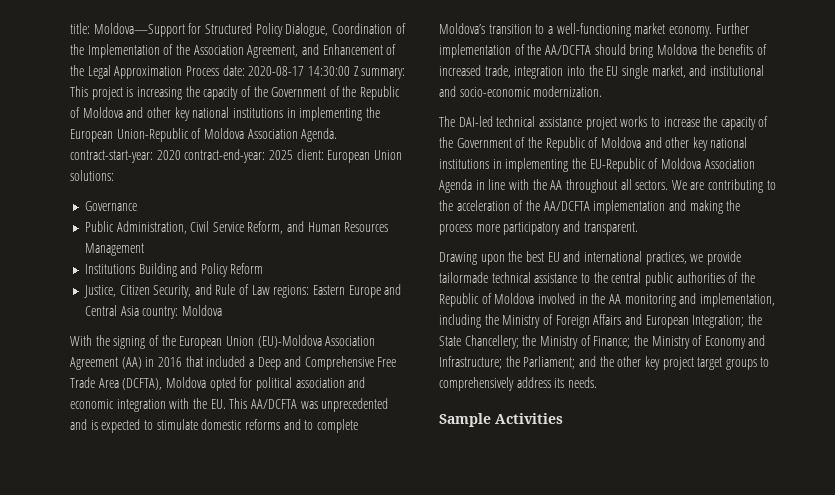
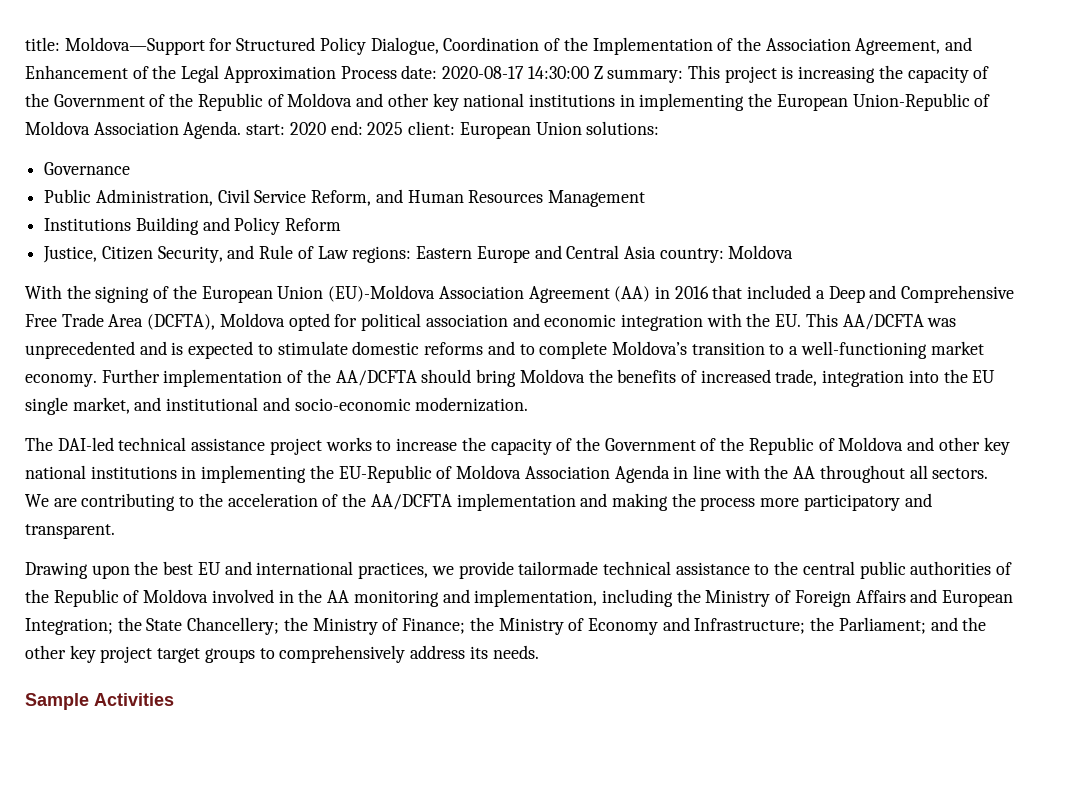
- title: Moldova—Support for Structured Policy Dialogue, Coordination of the Implementation of the Association Agreement, and Enhancement of the Legal Approximation Process date: 2020-08-17 14:30:00 Z summary: This project is increasing the capacity of the Government of the Republic of Moldova and other key national institutions in implementing the European Union-Republic of Moldova Association Agenda. contract-start-year: 2020 contract-end-year: 2025 client: European Union solutions:
+ title: Moldova—Support for Structured Policy Dialogue, Coordination of the Implementation of the Association Agreement, and Enhancement of the Legal Approximation Process date: 2020-08-17 14:30:00 Z summary: This project is increasing the capacity of the Government of the Republic of Moldova and other key national institutions in implementing the European Union-Republic of Moldova Association Agenda. start: 2020 end: 2025 client: European Union solutions:

